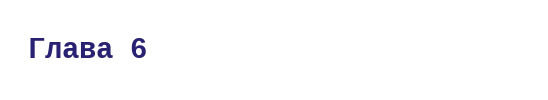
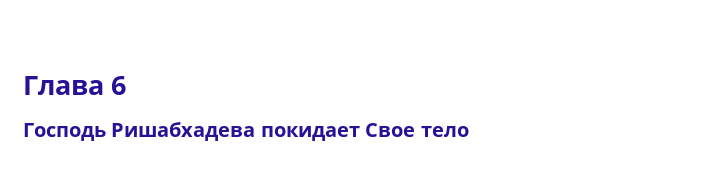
+ Господь Ришабхадева покидает Свое тело

